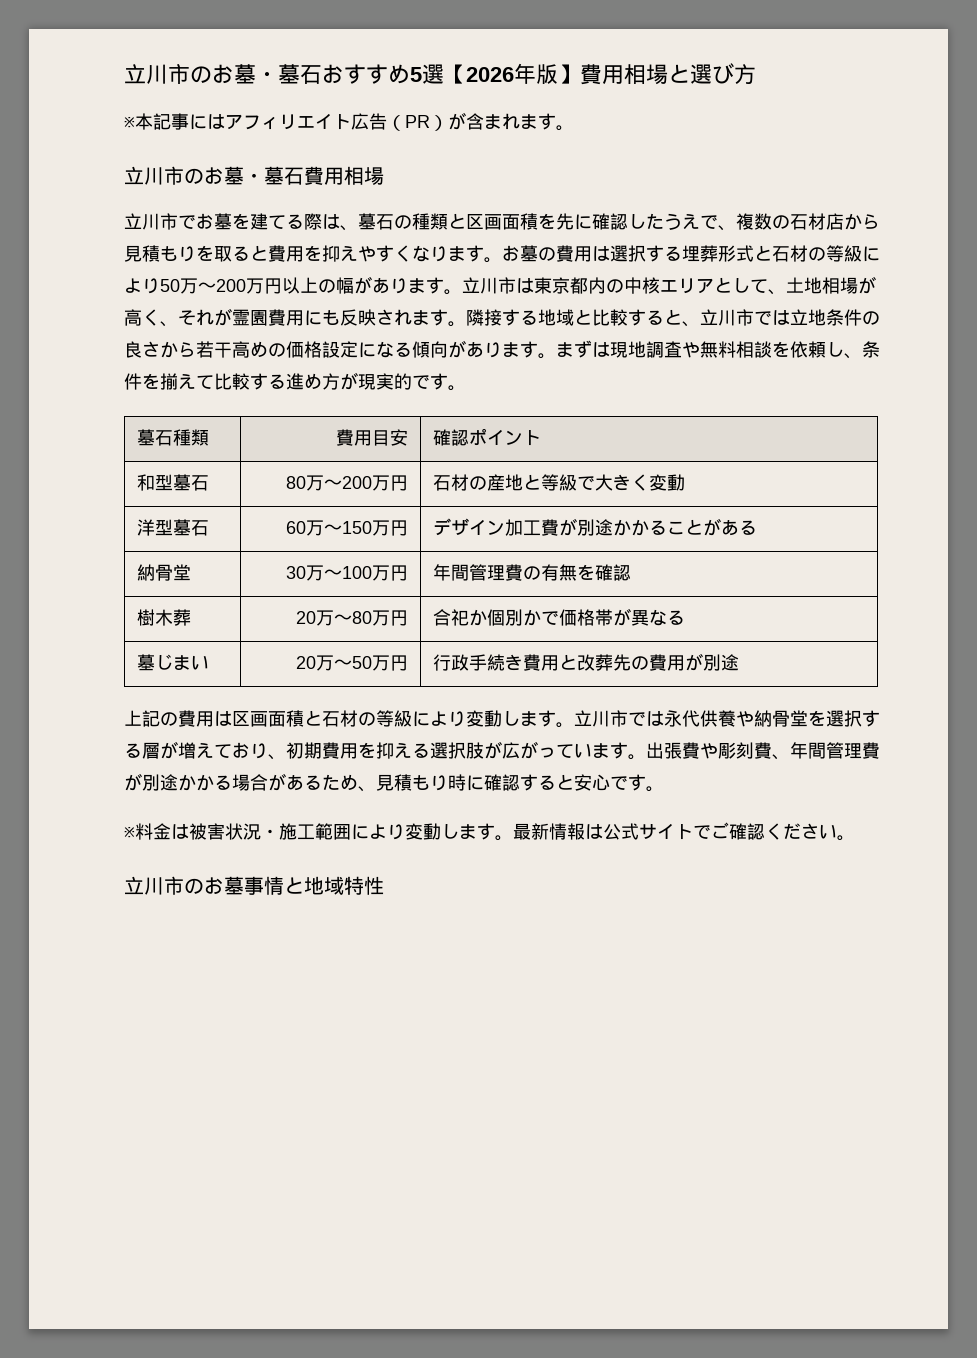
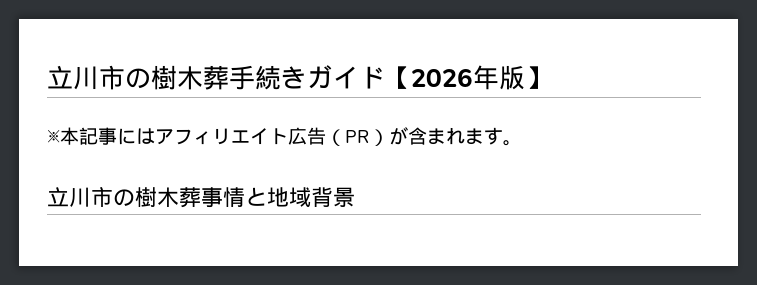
- 立川市のお墓・墓石おすすめ5選【2026年版】費用相場と選び方
+ 立川市の樹木葬手続きガイド【2026年版】
- 立川市のお墓・墓石費用相場
- 立川市でお墓を建てる際は、墓石の種類と区画面積を先に確認したうえで、複数の石材店から見積もりを取ると費用を抑えやすくなります。お墓の費用は選択する埋葬形式と石材の等級により50万〜200万円以上の幅があります。立川市は東京都内の中核エリアとして、土地相場が高く、それが霊園費用にも反映されます。隣接する地域と比較すると、立川市では立地条件の良さから若干高めの価格設定になる傾向があります。まずは現地調査や無料相談を依頼し、条件を揃えて比較する進め方が現実的です。
- 墓石種類 | 費用目安 | 確認ポイント
- 和型墓石 | 80万〜200万円 | 石材の産地と等級で大きく変動
- 洋型墓石 | 60万〜150万円 | デザイン加工費が別途かかることがある
- 納骨堂 | 30万〜100万円 | 年間管理費の有無を確認
- 樹木葬 | 20万〜80万円 | 合祀か個別かで価格帯が異なる
- 墓じまい | 20万〜50万円 | 行政手続き費用と改葬先の費用が別途
- 上記の費用は区画面積と石材の等級により変動します。立川市では永代供養や納骨堂を選択する層が増えており、初期費用を抑える選択肢が広がっています。出張費や彫刻費、年間管理費が別途かかる場合があるため、見積もり時に確認すると安心です。
- ※料金は被害状況・施工範囲により変動します。最新情報は公式サイトでご確認ください。
- 立川市のお墓事情と地域特性
+ 立川市の樹木葬事情と地域背景

